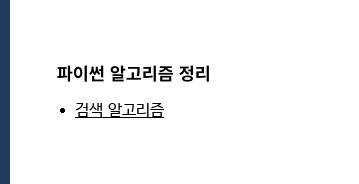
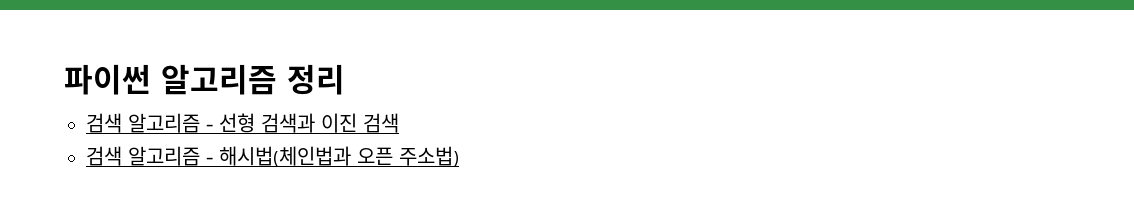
- 검색 알고리즘
+ 검색 알고리즘 - 선형 검색과 이진 검색
+ 검색 알고리즘 - 해시법(체인법과 오픈 주소법)

